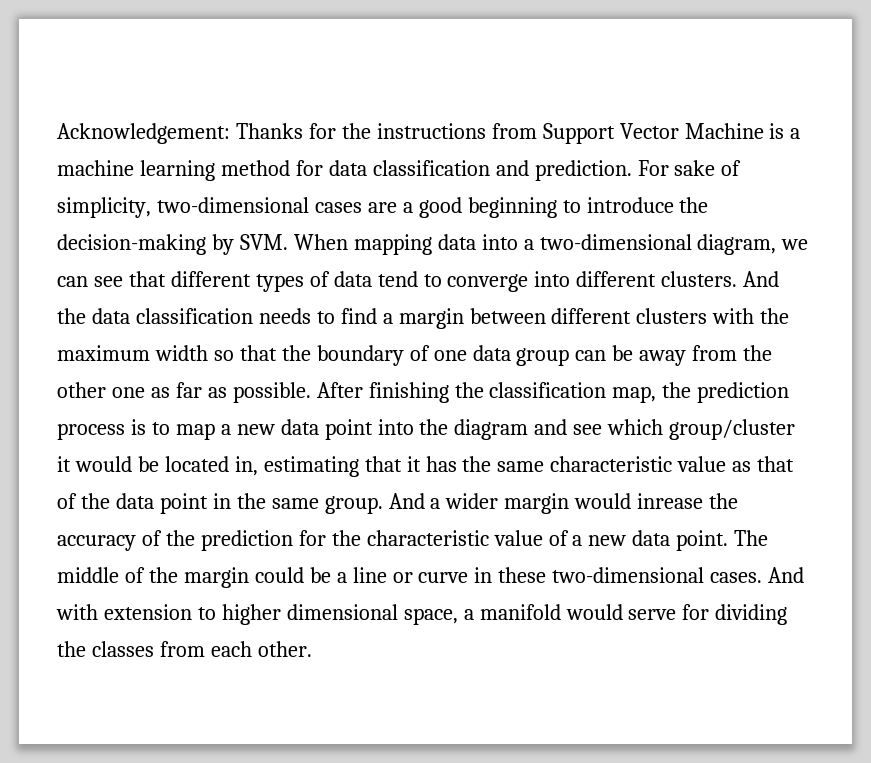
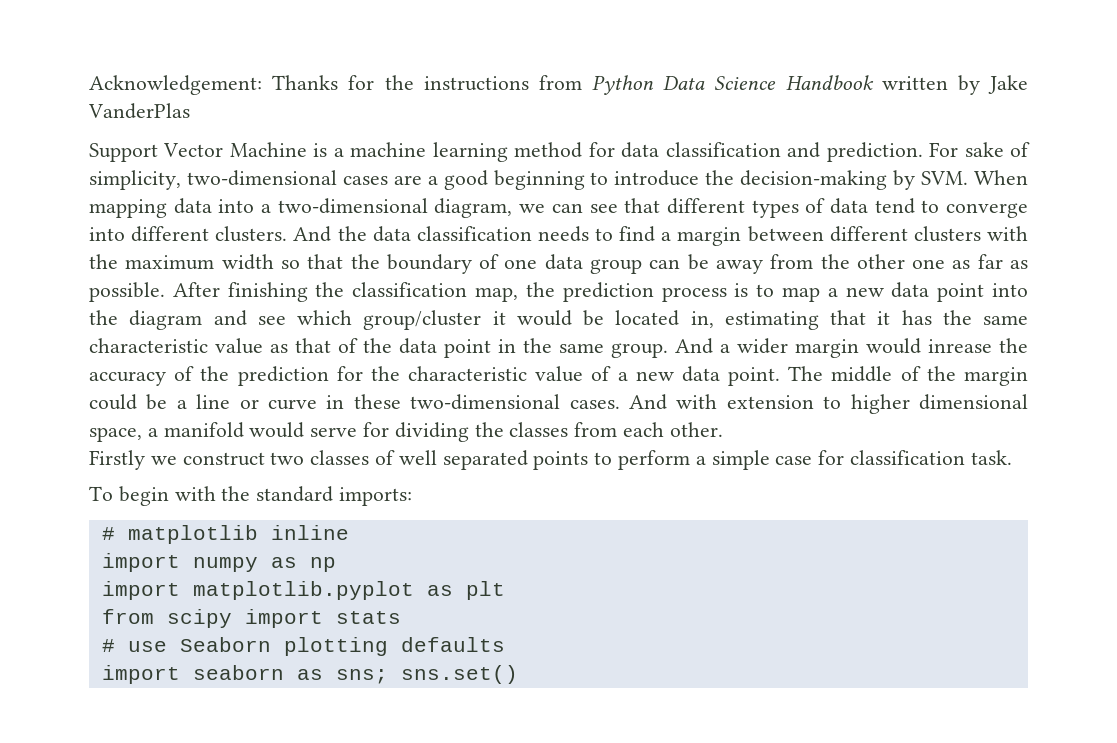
- Acknowledgement: Thanks for the instructions from Support Vector Machine is a machine learning method for data classification and prediction.
+ Acknowledgement: Thanks for the instructions from Python Data Science Handbook written by Jake VanderPlas
+ Support Vector Machine is a machine learning method for data classification and prediction.
+ Firstly we construct two classes of well separated points to perform a simple case for classification task.
+ To begin with the standard imports:
+ # matplotlib inline
+ import numpy as np
+ import matplotlib.pyplot as plt
+ from scipy import stats
+ # use Seaborn plotting defaults
+ import seaborn as sns; sns.set()

